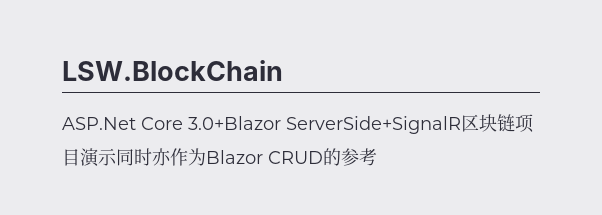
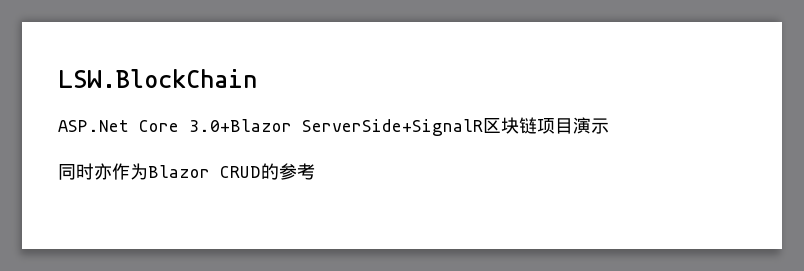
- ASP.Net Core 3.0+Blazor ServerSide+SignalR区块链项目演示同时亦作为Blazor CRUD的参考
+ ASP.Net Core 3.0+Blazor ServerSide+SignalR区块链项目演示
+ 同时亦作为Blazor CRUD的参考

